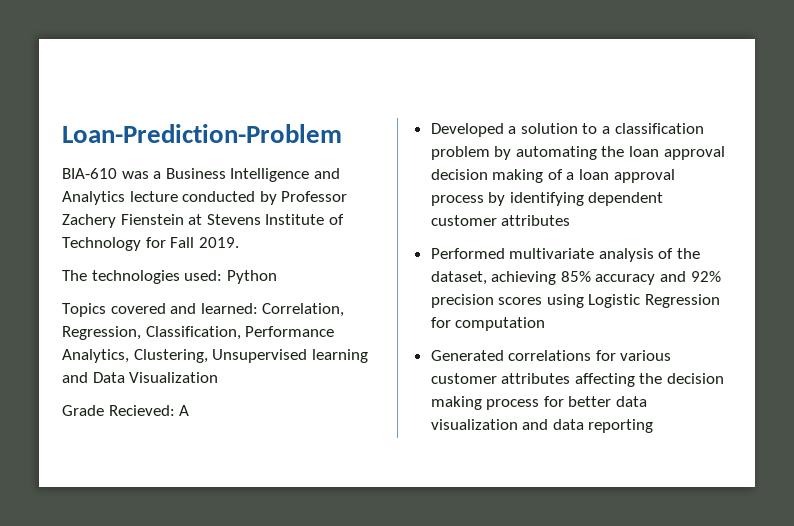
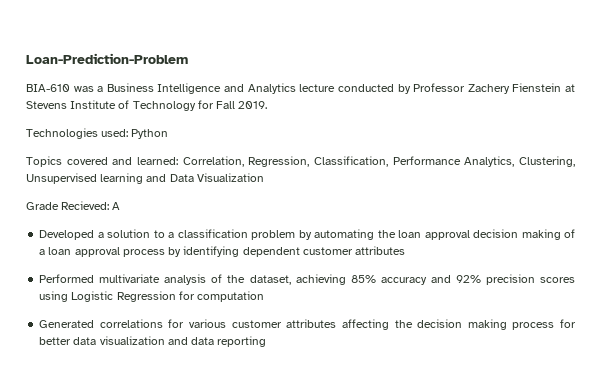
- The technologies used: Python
+ Technologies used: Python

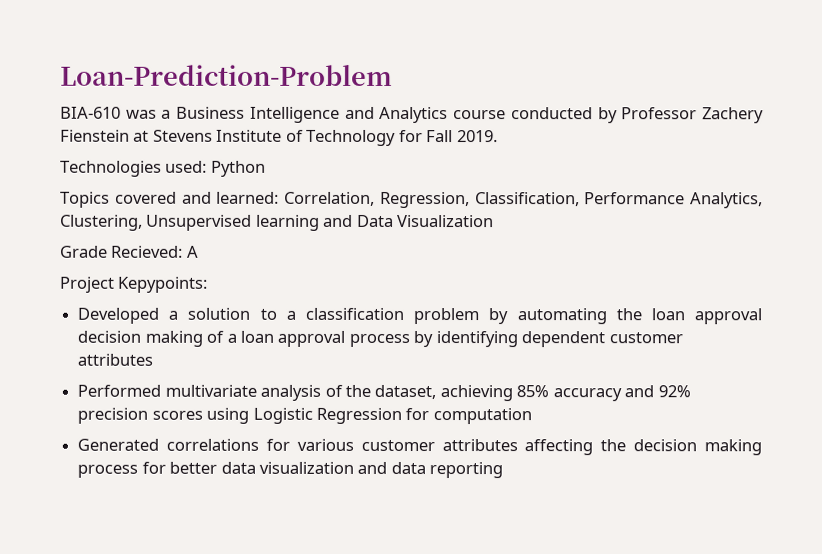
- BIA-610 was a Business Intelligence and Analytics lecture conducted by Professor Zachery Fienstein at Stevens Institute of Technology for Fall 2019.
+ BIA-610 was a Business Intelligence and Analytics course conducted by Professor Zachery Fienstein at Stevens Institute of Technology for Fall 2019.
+ Project Kepypoints:

